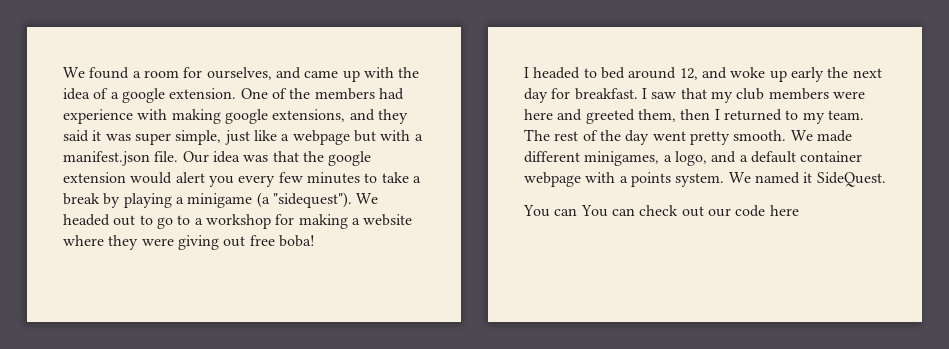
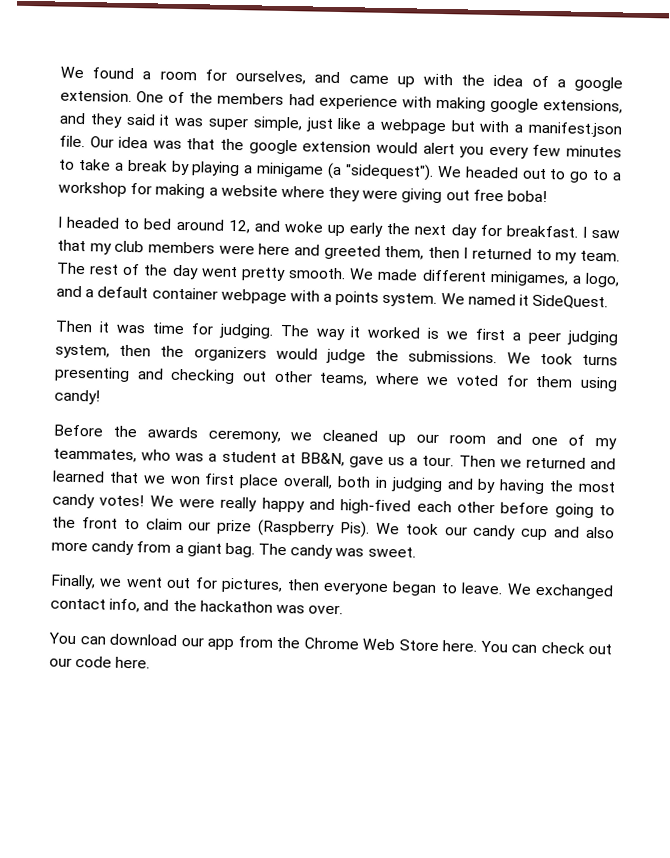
- You can You can check out our code here
+ Then it was time for judging. The way it worked is we first a peer judging system, then the organizers would judge the submissions. We took turns presenting and checking out other teams, where we voted for them using candy!
+ Before the awards ceremony, we cleaned up our room and one of my teammates, who was a student at BB&N, gave us a tour. Then we returned and learned that we won first place overall, both in judging and by having the most candy votes! We were really happy and high-fived each other before going to the front to claim our prize (Raspberry Pis). We took our candy cup and also more candy from a giant bag. The candy was sweet.
+ Finally, we went out for pictures, then everyone began to leave. We exchanged contact info, and the hackathon was over.
+ You can download our app from the Chrome Web Store here. You can check out our code here.

